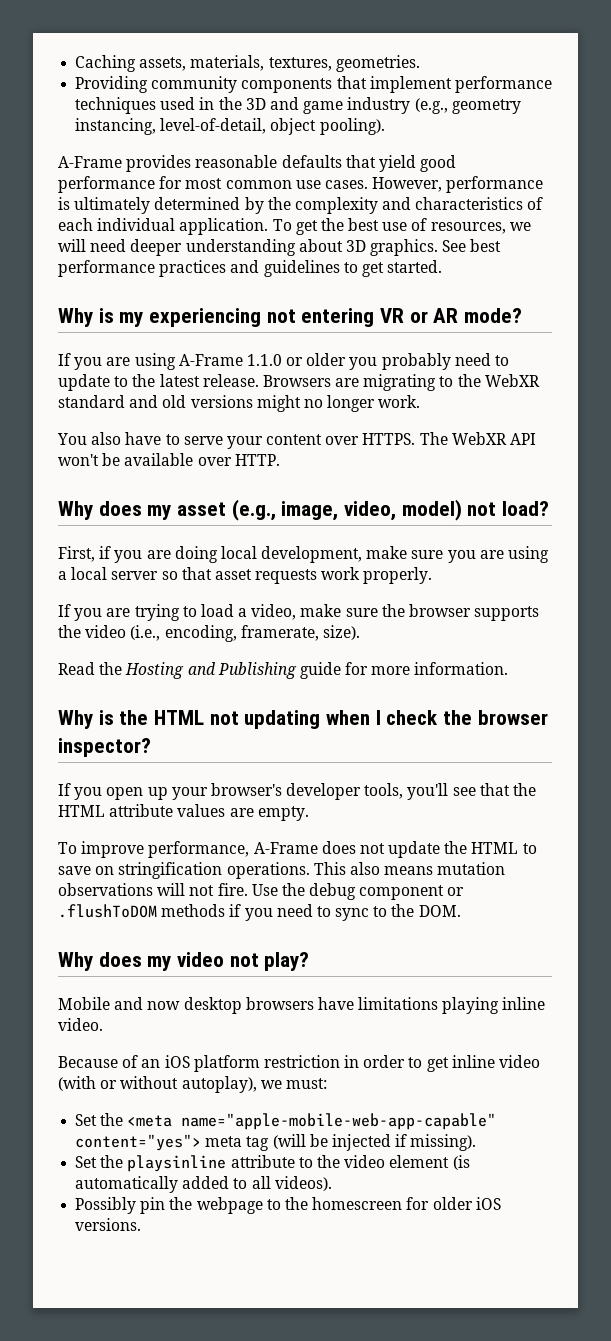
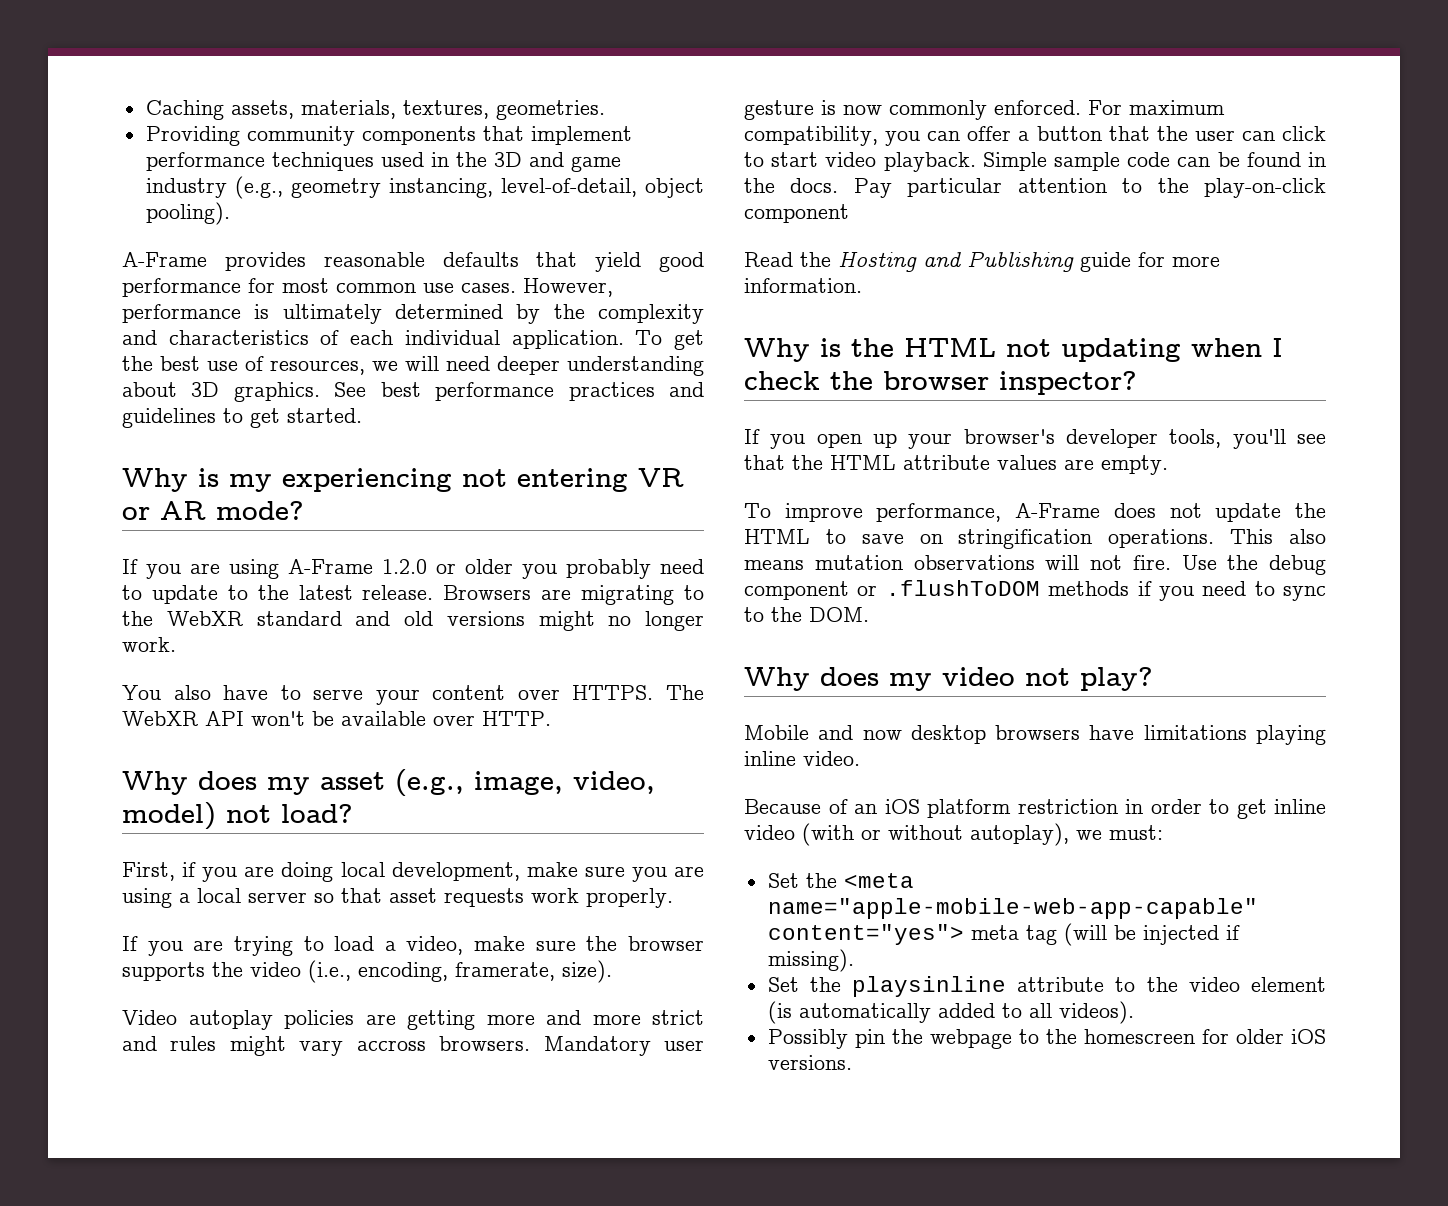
- If you are using A-Frame 1.1.0 or older you probably need to update to the latest release.
+ If you are using A-Frame 1.2.0 or older you probably need to update to the latest release.
+ Video autoplay policies are getting more and more strict and rules might vary accross browsers. Mandatory user gesture is now commonly enforced. For maximum compatibility, you can offer a button that the user can click to start video playback. Simple sample code can be found in the docs. Pay particular attention to the play-on-click component

